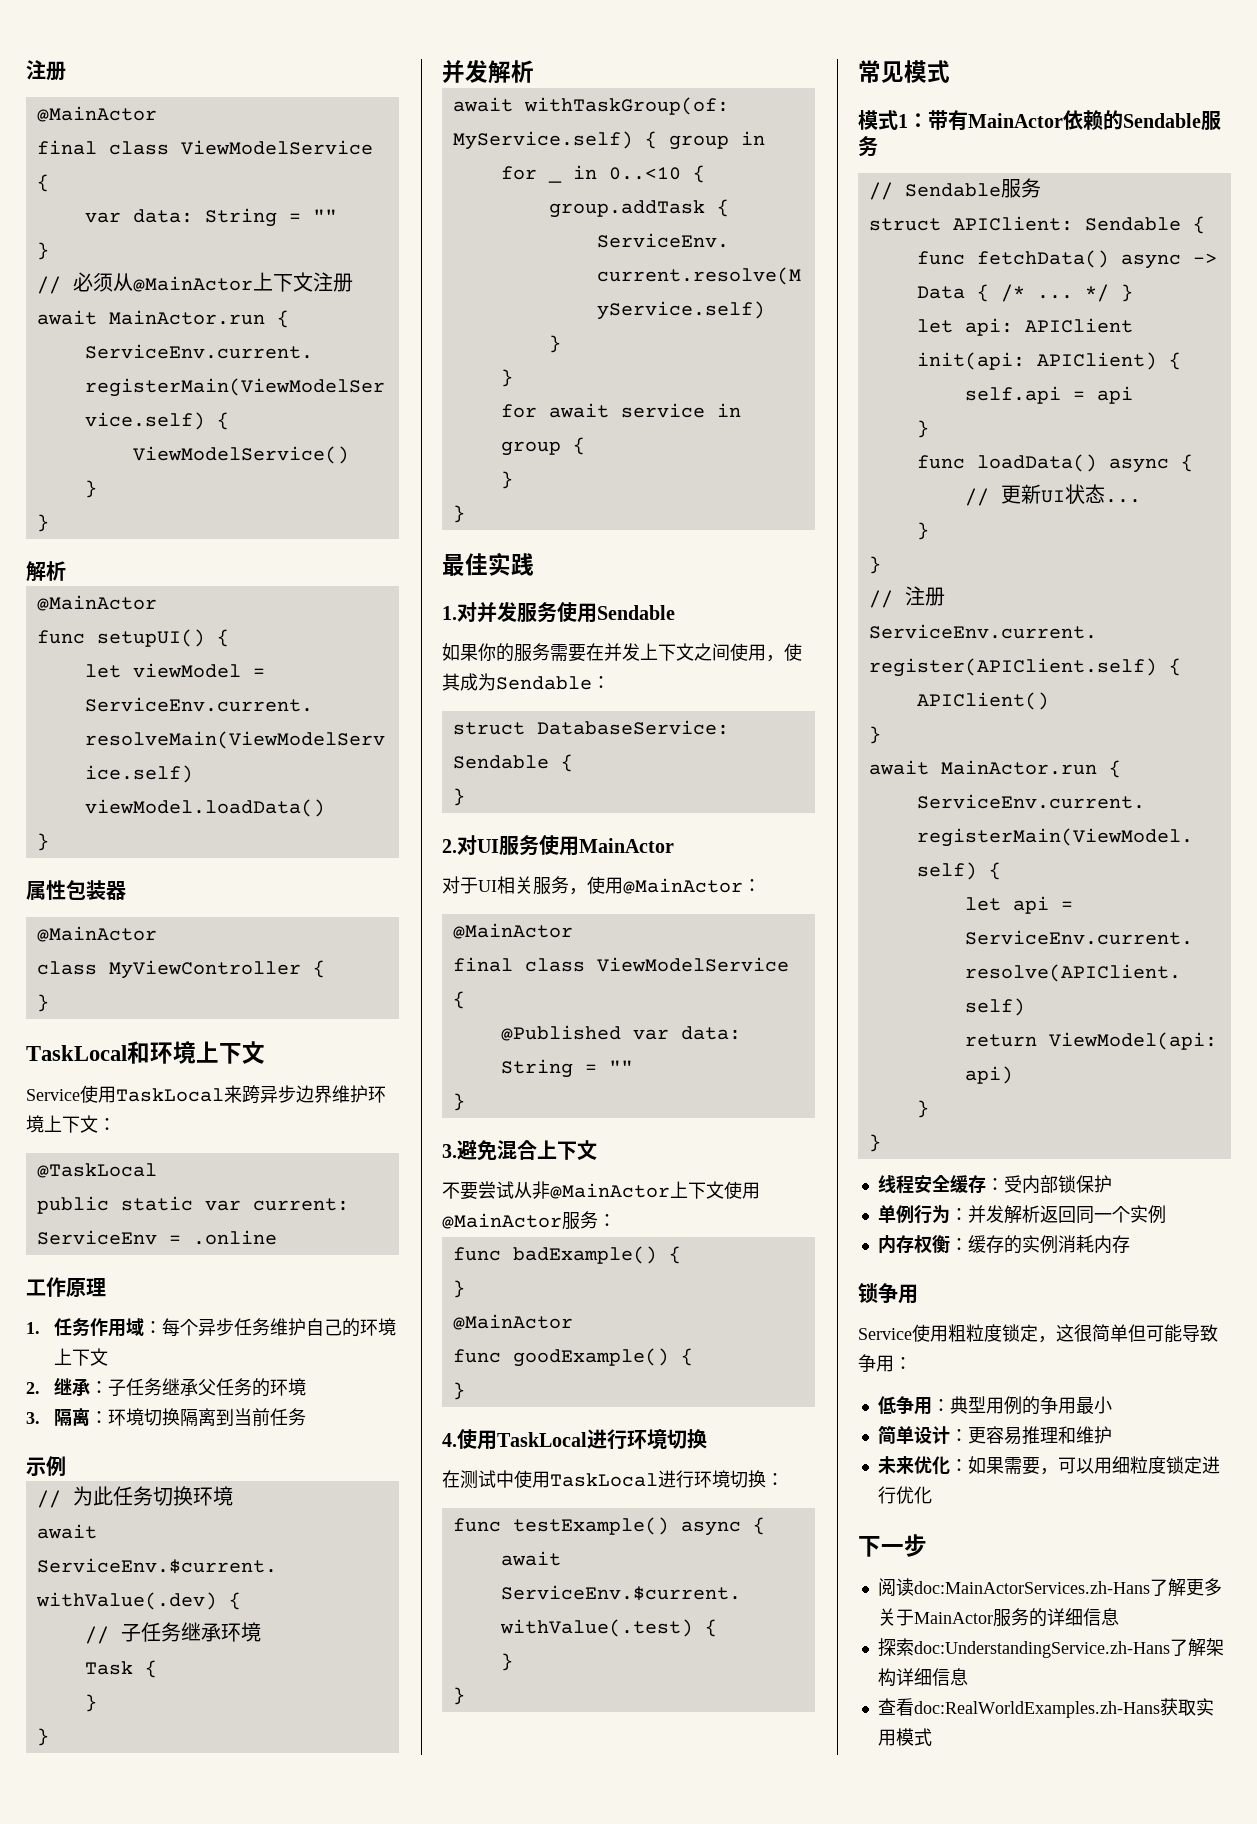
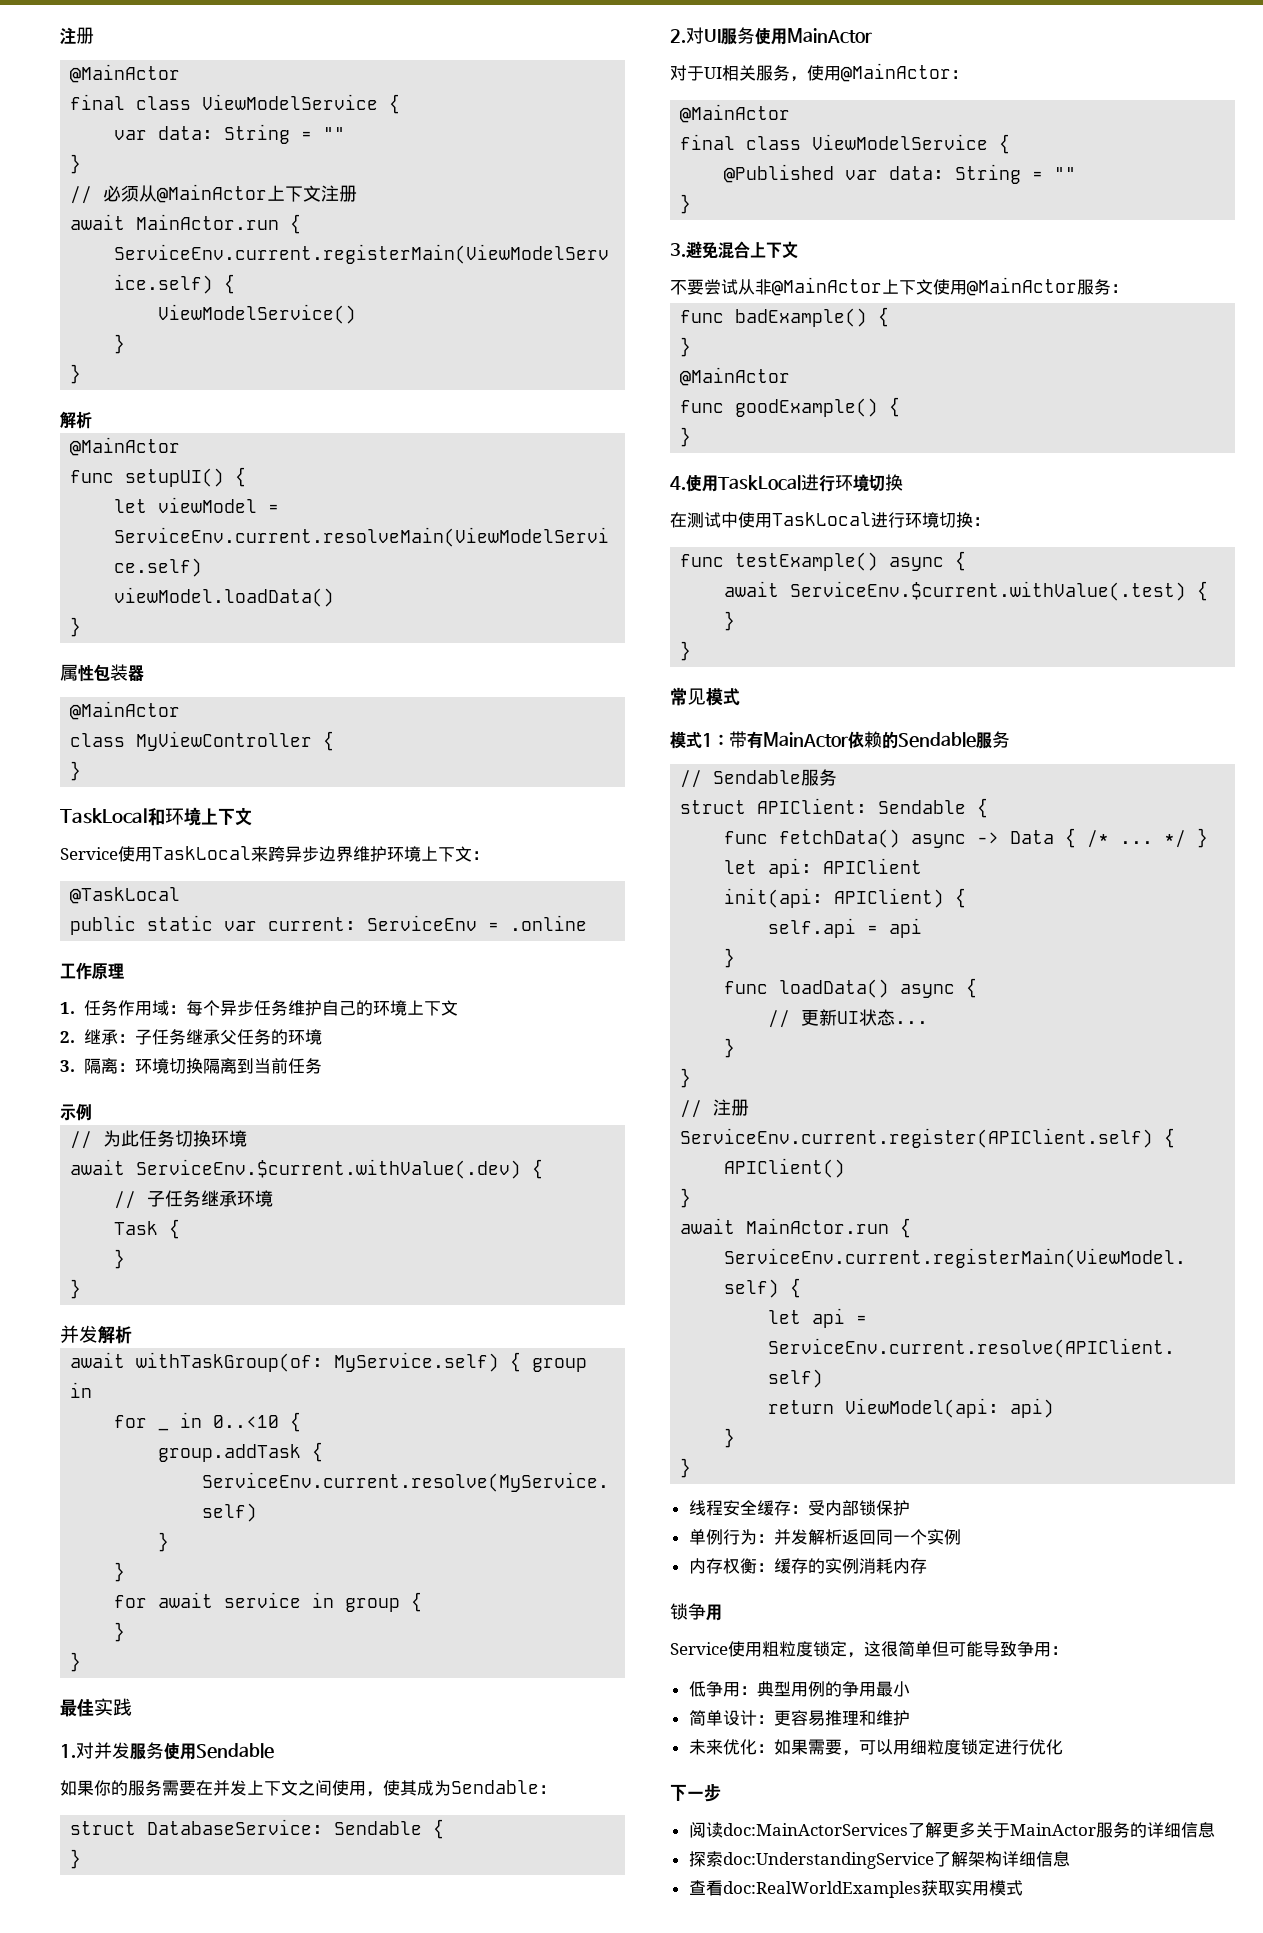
- 阅读doc:MainActorServices.zh-Hans了解更多关于MainActor服务的详细信息
+ 阅读doc:MainActorServices了解更多关于MainActor服务的详细信息
- 探索doc:UnderstandingService.zh-Hans了解架构详细信息
+ 探索doc:UnderstandingService了解架构详细信息
- 查看doc:RealWorldExamples.zh-Hans获取实用模式
+ 查看doc:RealWorldExamples获取实用模式

